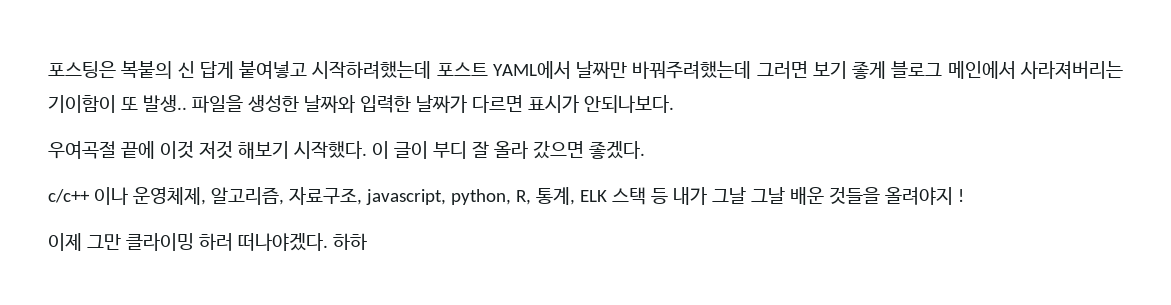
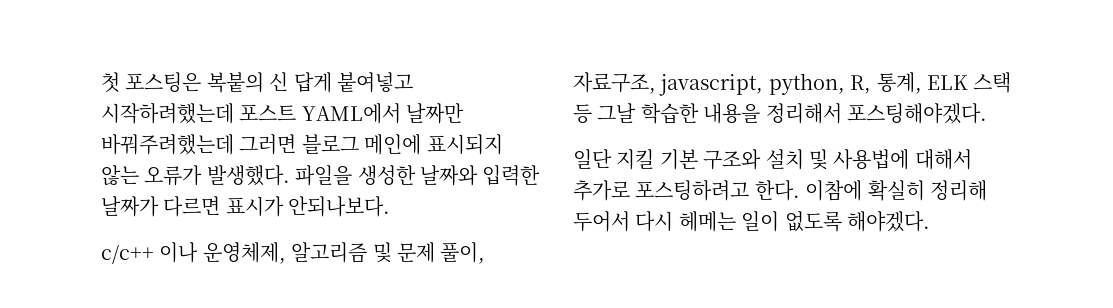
- 포스팅은 복붙의 신 답게 붙여넣고 시작하려했는데 포스트 YAML에서 날짜만 바꿔주려했는데 그러면 보기 좋게 블로그 메인에서 사라져버리는 기이함이 또 발생..
+ 첫 포스팅은 복붙의 신 답게 붙여넣고 시작하려했는데 포스트 YAML에서 날짜만 바꿔주려했는데 그러면 블로그 메인에 표시되지 않는 오류가 발생했다.
- 우여곡절 끝에 이것 저것 해보기 시작했다. 이 글이 부디 잘 올라 갔으면 좋겠다.
- c/c++ 이나 운영체제, 알고리즘, 자료구조, javascript, python, R, 통계, ELK 스택 등 내가 그날 그날 배운 것들을 올려야지 !
- 이제 그만 클라이밍 하러 떠나야겠다. 하하
+ c/c++ 이나 운영체제, 알고리즘 및 문제 풀이, 자료구조, javascript, python, R, 통계, ELK 스택 등 그날 학습한 내용을 정리해서 포스팅해야겠다.
+ 일단 지킬 기본 구조와 설치 및 사용법에 대해서 추가로 포스팅하려고 한다. 이참에 확실히 정리해 두어서 다시 헤메는 일이 없도록 해야겠다.

